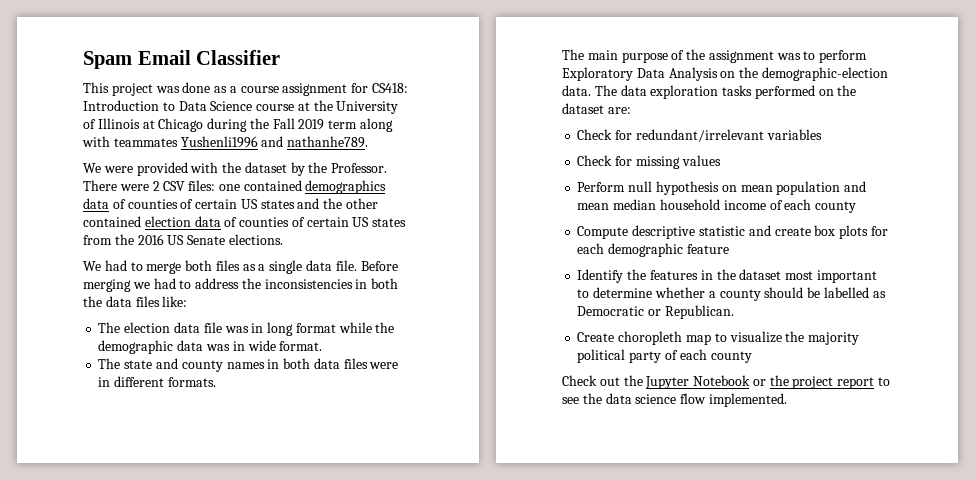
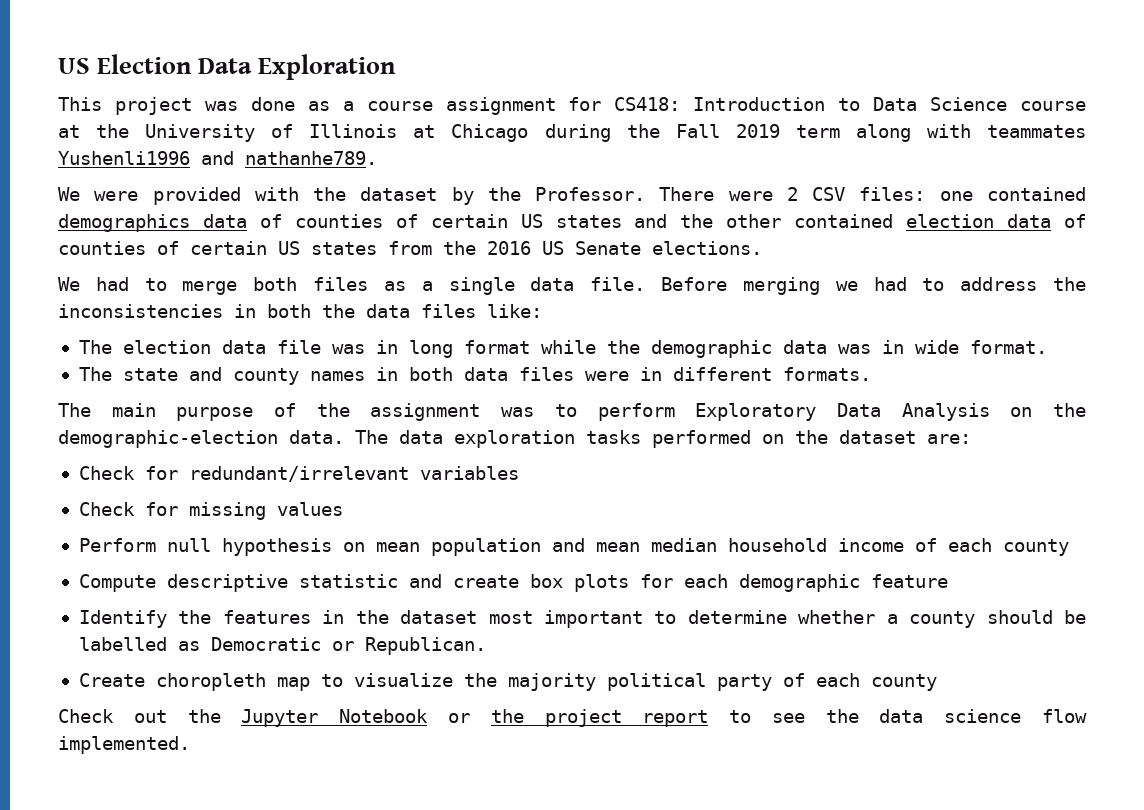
- Spam Email Classifier
+ US Election Data Exploration

